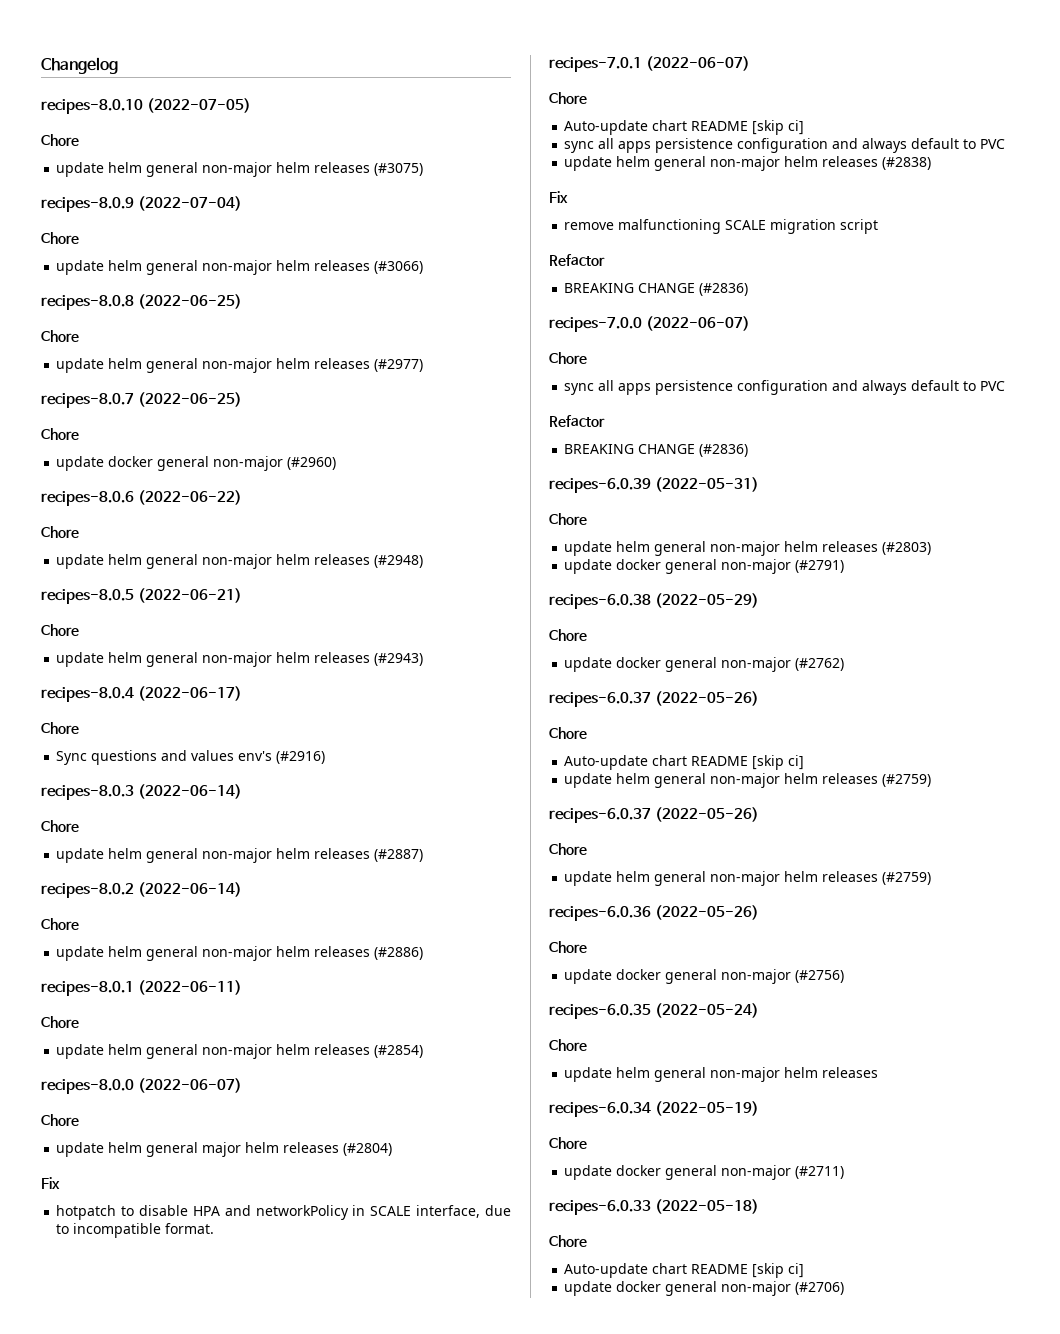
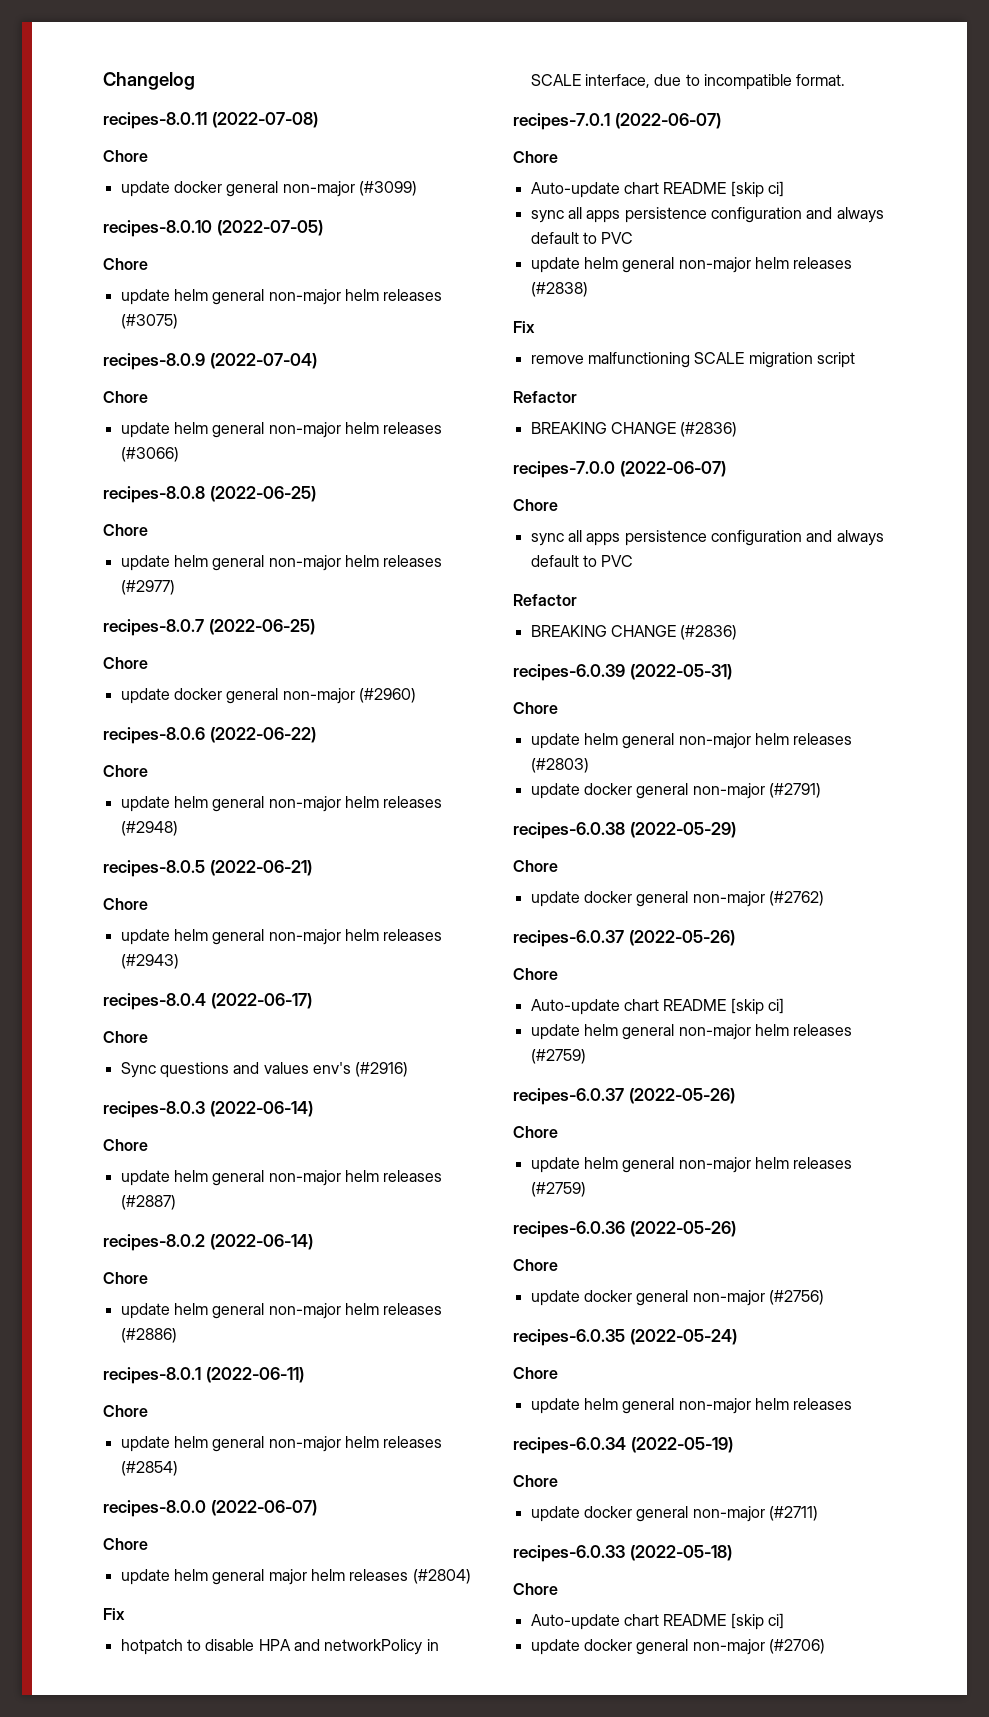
+ recipes-8.0.11 (2022-07-08)
+ Chore
+ update docker general non-major (#3099)

